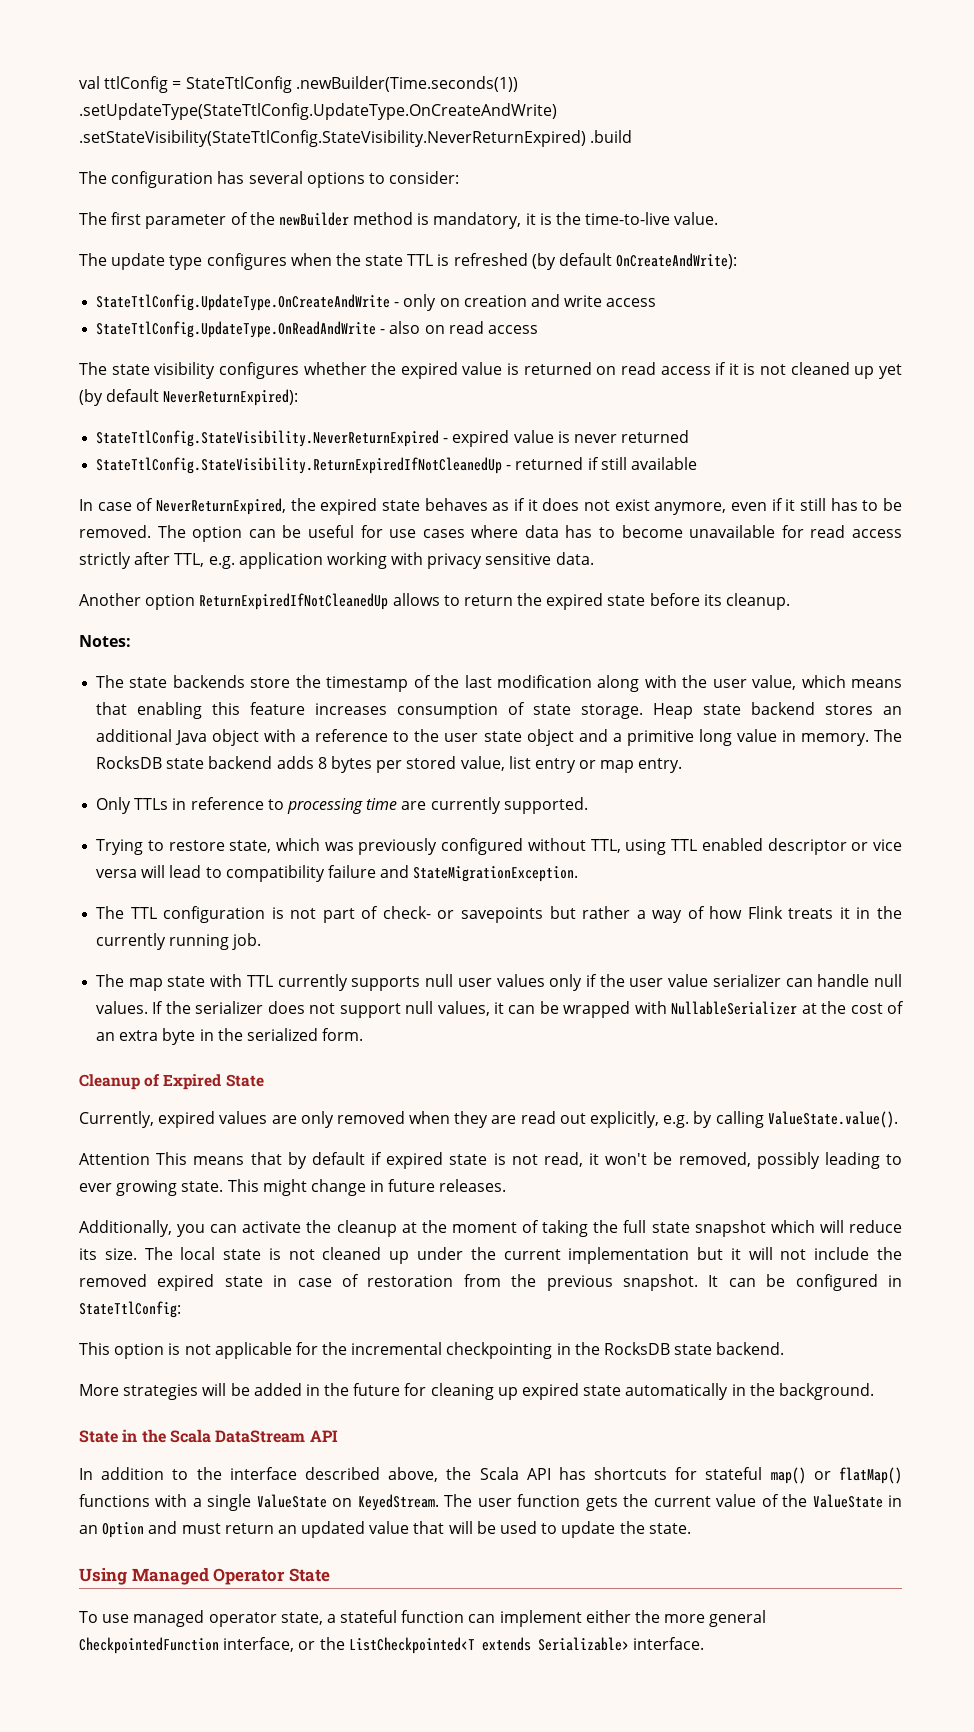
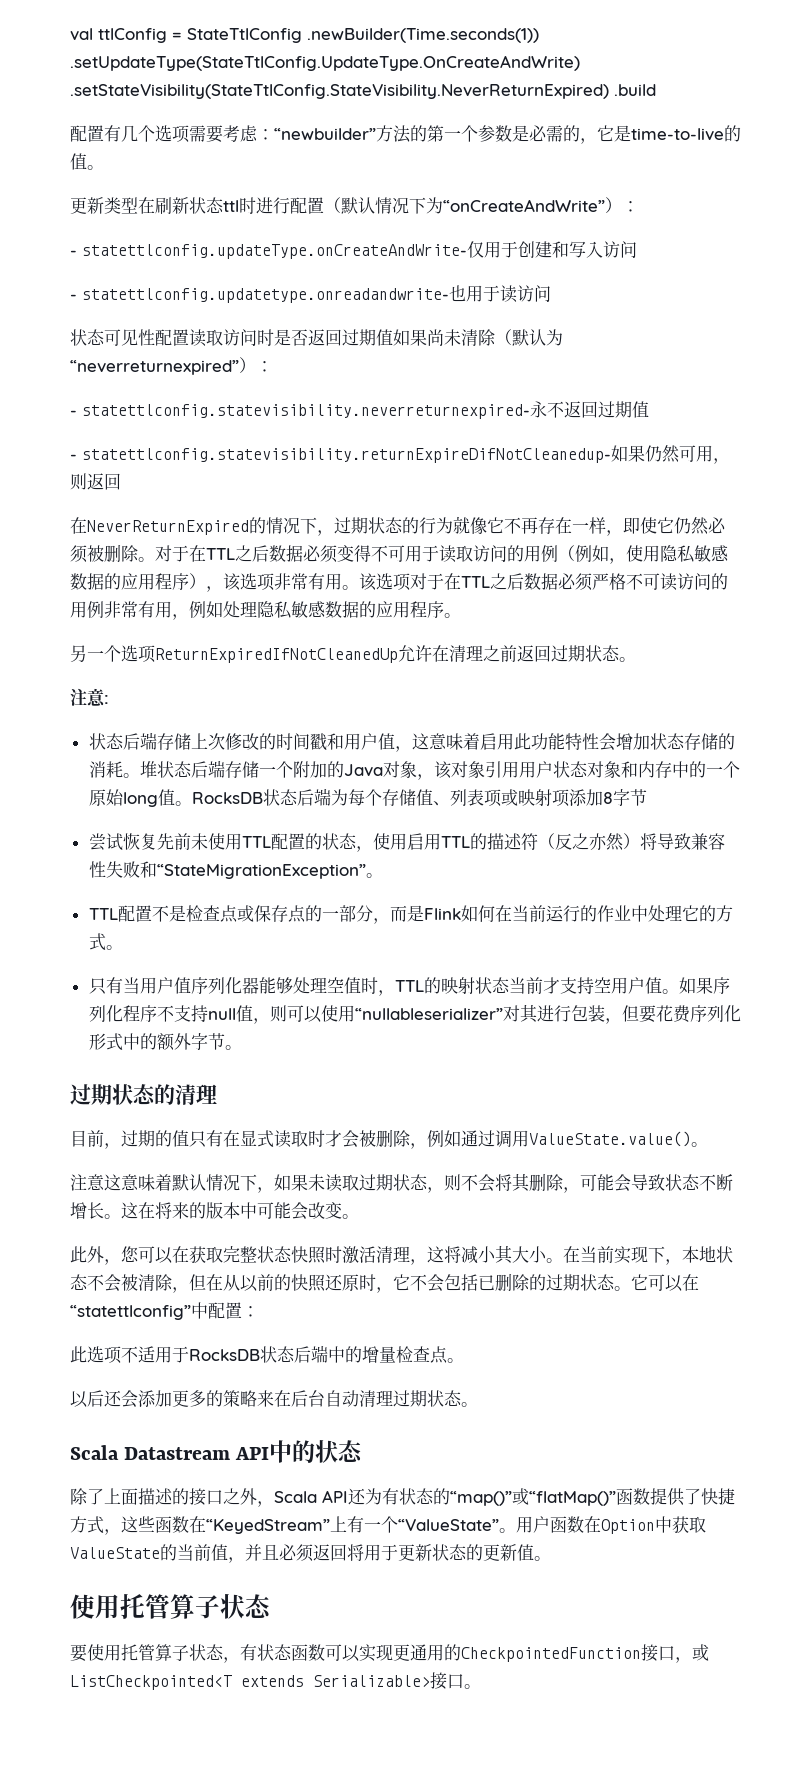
- The configuration has several options to consider:
- The first parameter of the newBuilder method is mandatory, it is the time-to-live value.
- The update type configures when the state TTL is refreshed (by default OnCreateAndWrite):
- StateTtlConfig.UpdateType.OnCreateAndWrite - only on creation and write access
- StateTtlConfig.UpdateType.OnReadAndWrite - also on read access
- The state visibility configures whether the expired value is returned on read access if it is not cleaned up yet (by default NeverReturnExpired):
- StateTtlConfig.StateVisibility.NeverReturnExpired - expired value is never returned
- StateTtlConfig.StateVisibility.ReturnExpiredIfNotCleanedUp - returned if still available
- In case of NeverReturnExpired, the expired state behaves as if it does not exist anymore, even if it still has to be removed. The option can be useful for use cases where data has to become unavailable for read access strictly after TTL, e.g. application working with privacy sensitive data.
- Another option ReturnExpiredIfNotCleanedUp allows to return the expired state before its cleanup.
- Notes:
- The state backends store the timestamp of the last modification along with the user value, which means that enabling this feature increases consumption of state storage. Heap state backend stores an additional Java object with a reference to the user state object and a primitive long value in memory. The RocksDB state backend adds 8 bytes per stored value, list entry or map entry.
- Only TTLs in reference to processing time are currently supported.
- Trying to restore state, which was previously configured without TTL, using TTL enabled descriptor or vice versa will lead to compatibility failure and StateMigrationException.
- The TTL configuration is not part of check- or savepoints but rather a way of how Flink treats it in the currently running job.
- The map state with TTL currently supports null user values only if the user value serializer can handle null values. If the serializer does not support null values, it can be wrapped with NullableSerializer at the cost of an extra byte in the serialized form.
- Cleanup of Expired State
- Currently, expired values are only removed when they are read out explicitly, e.g. by calling ValueState.value().
- Attention This means that by default if expired state is not read, it won't be removed, possibly leading to ever growing state. This might change in future releases.
- Additionally, you can activate the cleanup at the moment of taking the full state snapshot which will reduce its size. The local state is not cleaned up under the current implementation but it will not include the removed expired state in case of restoration from the previous snapshot. It can be configured in StateTtlConfig:
- This option is not applicable for the incremental checkpointing in the RocksDB state backend.
- More strategies will be added in the future for cleaning up expired state automatically in the background.
- State in the Scala DataStream API
- In addition to the interface described above, the Scala API has shortcuts for stateful map() or flatMap() functions with a single ValueState on KeyedStream. The user function gets the current value of the ValueState in an Option and must return an updated value that will be used to update the state.
- Using Managed Operator State
- To use managed operator state, a stateful function can implement either the more general CheckpointedFunction interface, or the ListCheckpointed<T extends Serializable> interface.
+ 配置有几个选项需要考虑：“newbuilder”方法的第一个参数是必需的，它是time-to-live的值。
+ 更新类型在刷新状态ttl时进行配置（默认情况下为“onCreateAndWrite”）：
+ - statettlconfig.updateType.onCreateAndWrite-仅用于创建和写入访问
+ - statettlconfig.updatetype.onreadandwrite-也用于读访问
+ 状态可见性配置读取访问时是否返回过期值如果尚未清除（默认为“neverreturnexpired”）：
+ - statettlconfig.statevisibility.neverreturnexpired-永不返回过期值
+ - statettlconfig.statevisibility.returnExpireDifNotCleanedup-如果仍然可用，则返回
+ 在NeverReturnExpired的情况下，过期状态的行为就像它不再存在一样，即使它仍然必须被删除。对于在TTL之后数据必须变得不可用于读取访问的用例（例如，使用隐私敏感数据的应用程序），该选项非常有用。该选项对于在TTL之后数据必须严格不可读访问的用例非常有用，例如处理隐私敏感数据的应用程序。
+ 另一个选项ReturnExpiredIfNotCleanedUp允许在清理之前返回过期状态。
+ 注意:
+ 状态后端存储上次修改的时间戳和用户值，这意味着启用此功能特性会增加状态存储的消耗。堆状态后端存储一个附加的Java对象，该对象引用用户状态对象和内存中的一个原始long值。RocksDB状态后端为每个存储值、列表项或映射项添加8字节
+ 尝试恢复先前未使用TTL配置的状态，使用启用TTL的描述符（反之亦然）将导致兼容性失败和“StateMigrationException”。
+ TTL配置不是检查点或保存点的一部分，而是Flink如何在当前运行的作业中处理它的方式。
+ 只有当用户值序列化器能够处理空值时，TTL的映射状态当前才支持空用户值。如果序列化程序不支持null值，则可以使用“nullableserializer”对其进行包装，但要花费序列化形式中的额外字节。
+ 过期状态的清理
+ 目前，过期的值只有在显式读取时才会被删除，例如通过调用ValueState.value()。
+ 注意这意味着默认情况下，如果未读取过期状态，则不会将其删除，可能会导致状态不断增长。这在将来的版本中可能会改变。
+ 此外，您可以在获取完整状态快照时激活清理，这将减小其大小。在当前实现下，本地状态不会被清除，但在从以前的快照还原时，它不会包括已删除的过期状态。它可以在“statettlconfig”中配置：
+ 此选项不适用于RocksDB状态后端中的增量检查点。
+ 以后还会添加更多的策略来在后台自动清理过期状态。
+ Scala Datastream API中的状态
+ 除了上面描述的接口之外，Scala API还为有状态的“map()”或“flatMap()”函数提供了快捷方式，这些函数在“KeyedStream”上有一个“ValueState”。用户函数在Option中获取ValueState的当前值，并且必须返回将用于更新状态的更新值。
+ 使用托管算子状态
+ 要使用托管算子状态，有状态函数可以实现更通用的CheckpointedFunction接口，或ListCheckpointed<T extends Serializable>接口。

